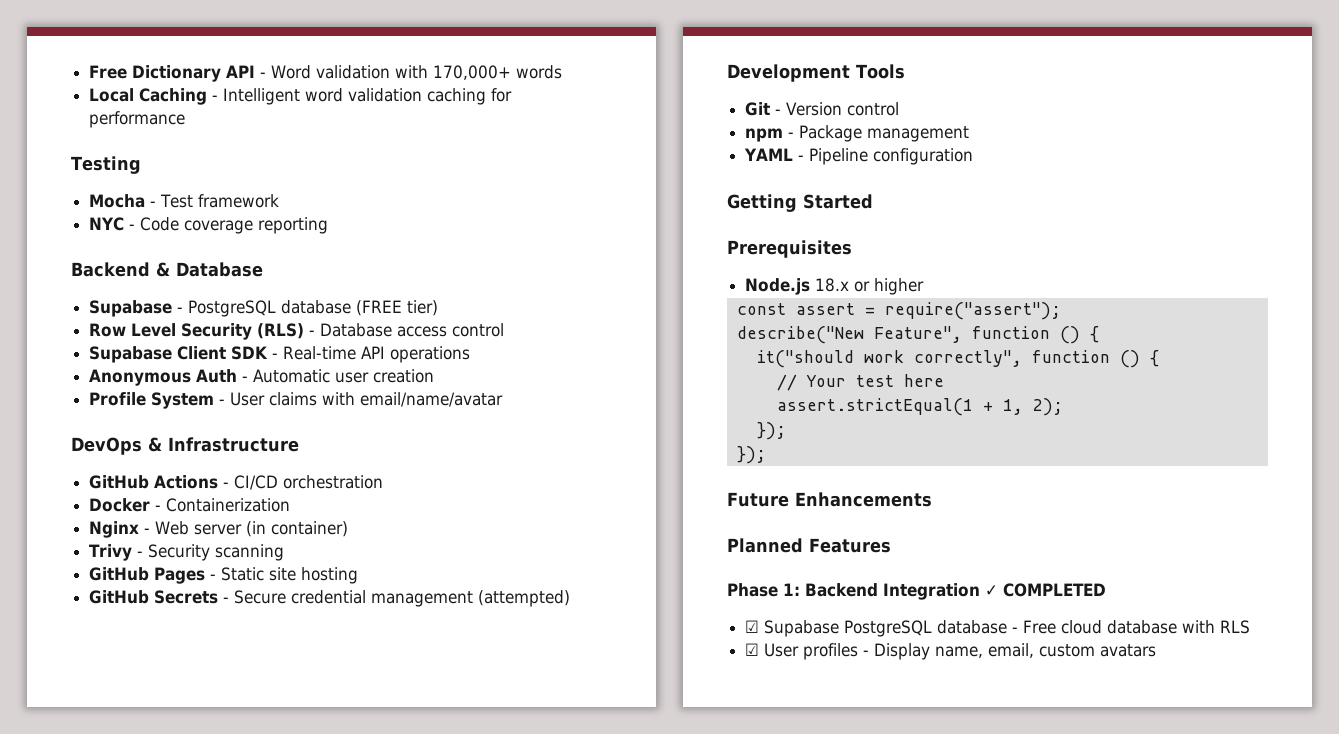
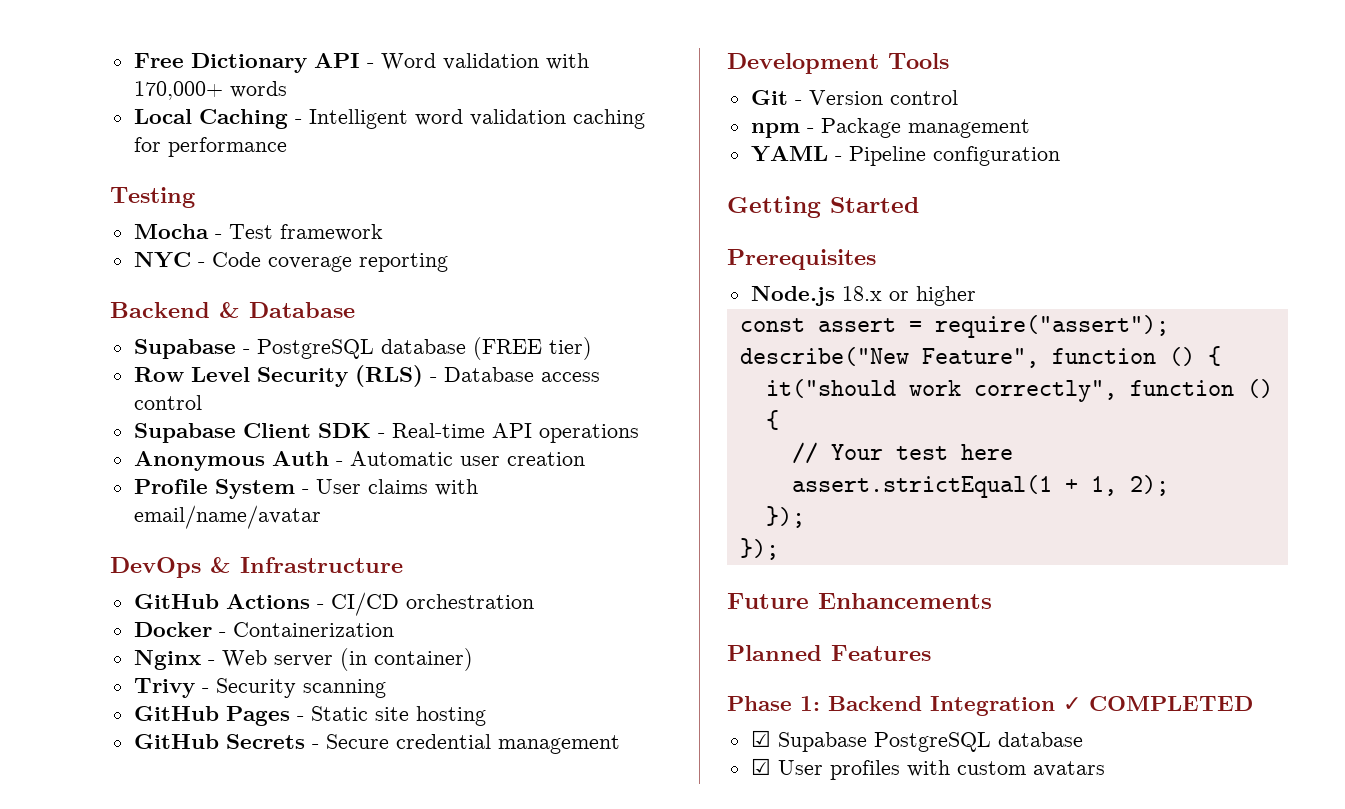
- GitHub Secrets - Secure credential management (attempted)
+ GitHub Secrets - Secure credential management
- ☑ Supabase PostgreSQL database - Free cloud database with RLS
+ ☑ Supabase PostgreSQL database
- ☑ User profiles - Display name, email, custom avatars
+ ☑ User profiles with custom avatars

